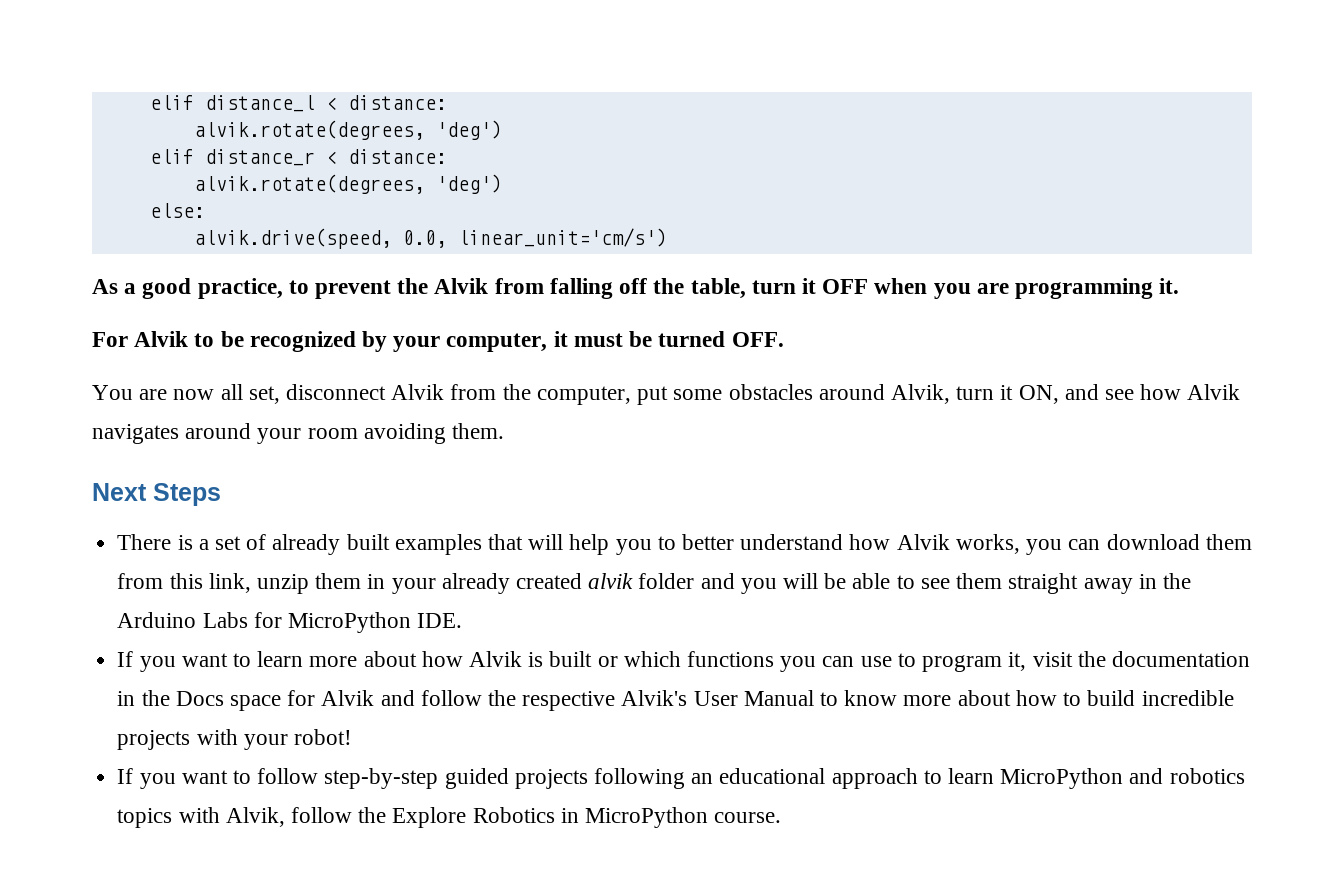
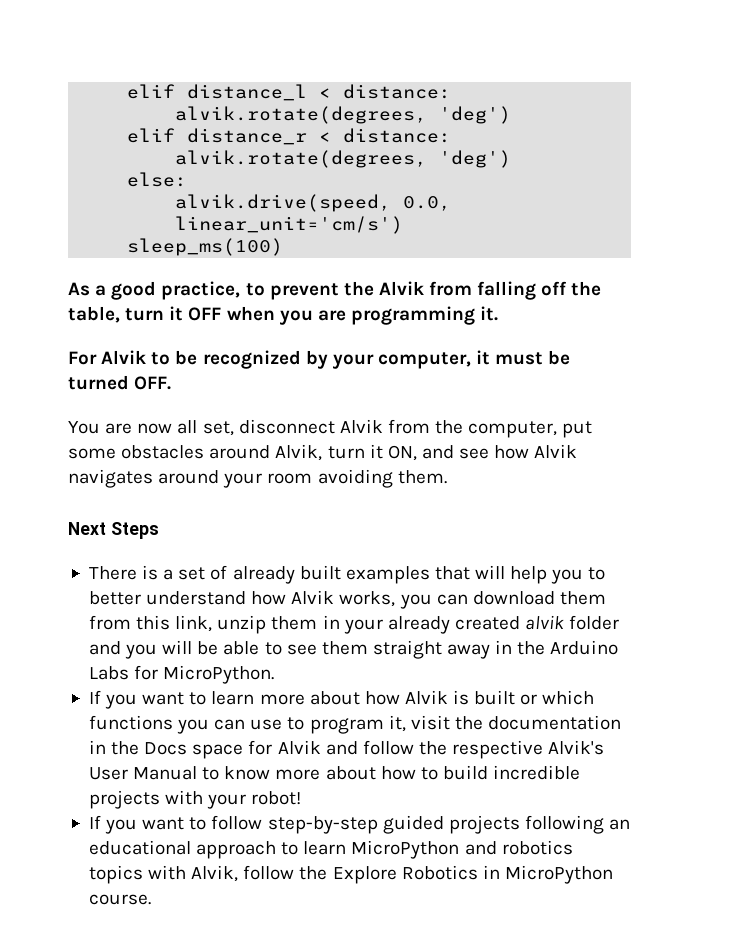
+ sleep_ms(100)
- There is a set of already built examples that will help you to better understand how Alvik works, you can download them from this link, unzip them in your already created alvik folder and you will be able to see them straight away in the Arduino Labs for MicroPython IDE.
+ There is a set of already built examples that will help you to better understand how Alvik works, you can download them from this link, unzip them in your already created alvik folder and you will be able to see them straight away in the Arduino Labs for MicroPython.

